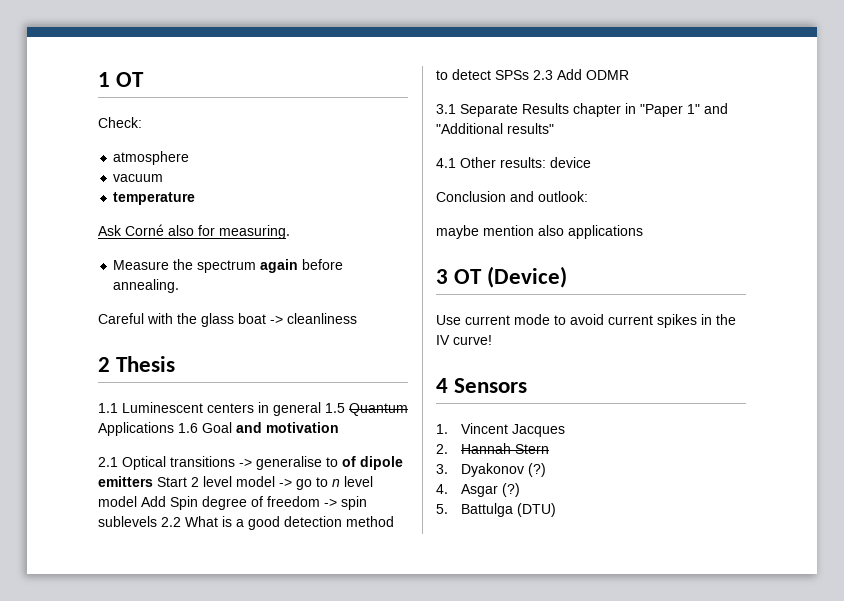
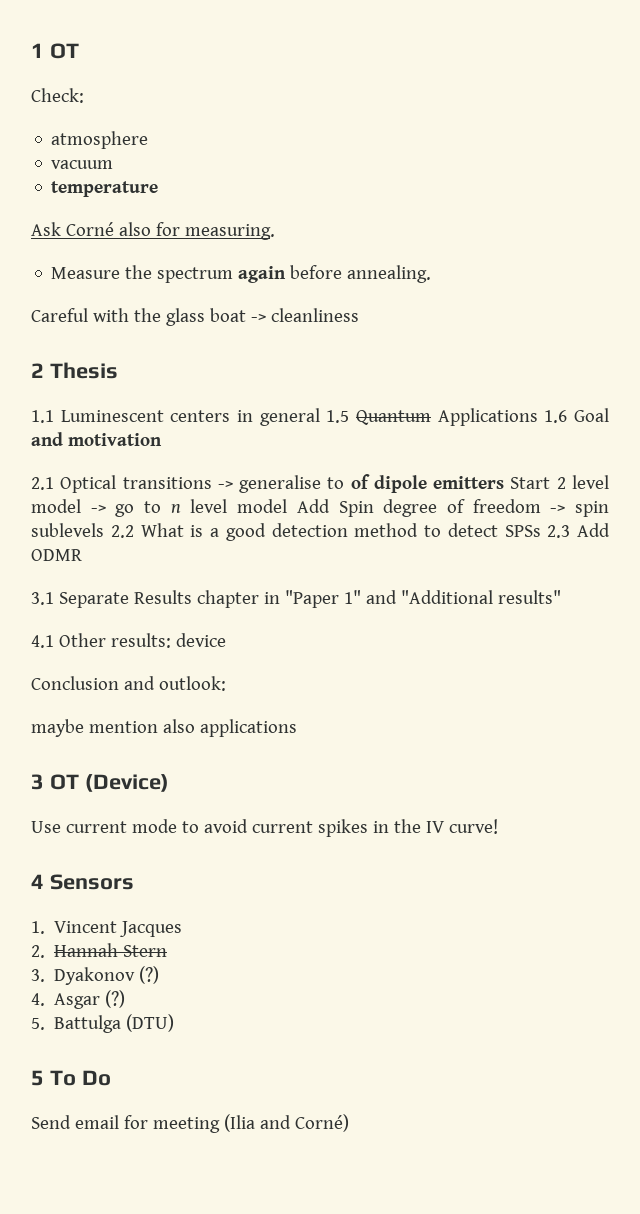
+ 5 To Do
+ Send email for meeting (Ilia and Corné)

